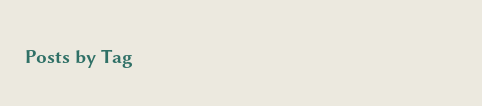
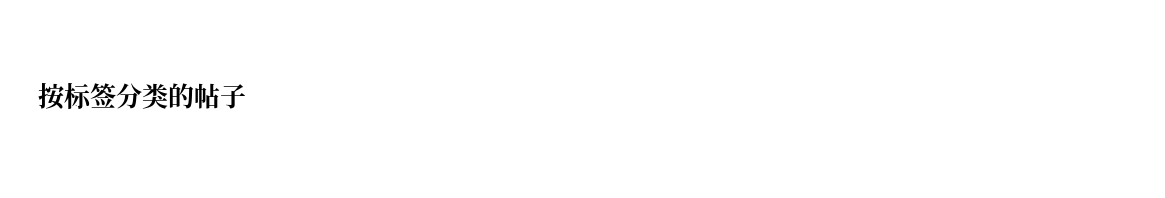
- Posts by Tag
+ 按标签分类的帖子

